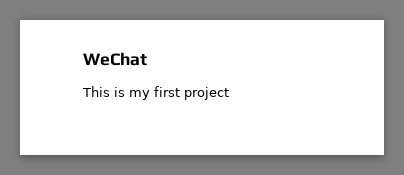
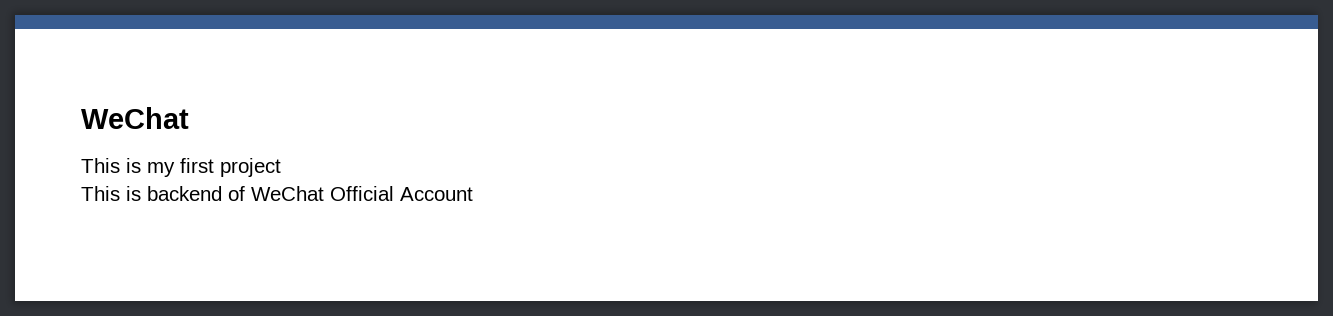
+ This is backend of WeChat Official Account

